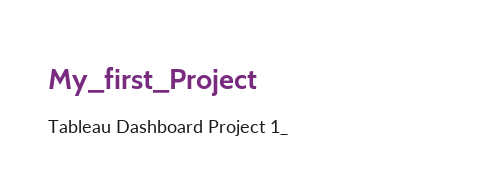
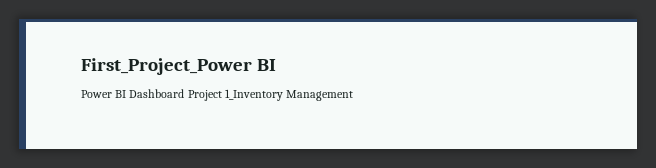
- My_first_Project
- Tableau Dashboard Project 1_
+ First_Project_Power BI
+ Power BI Dashboard Project 1_Inventory Management

